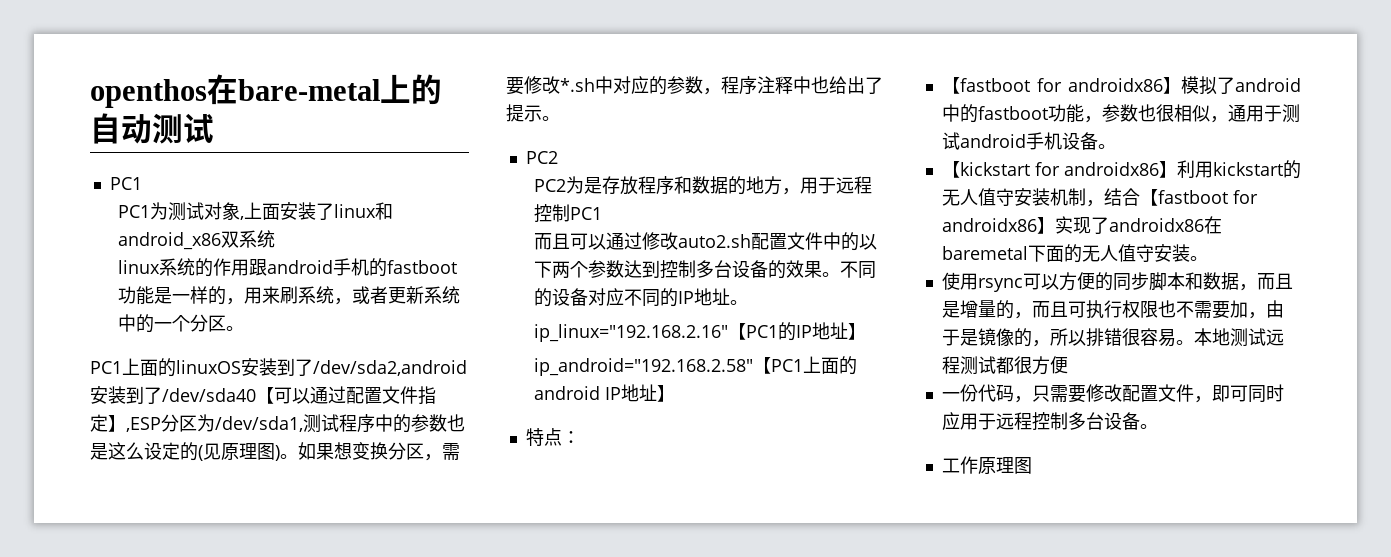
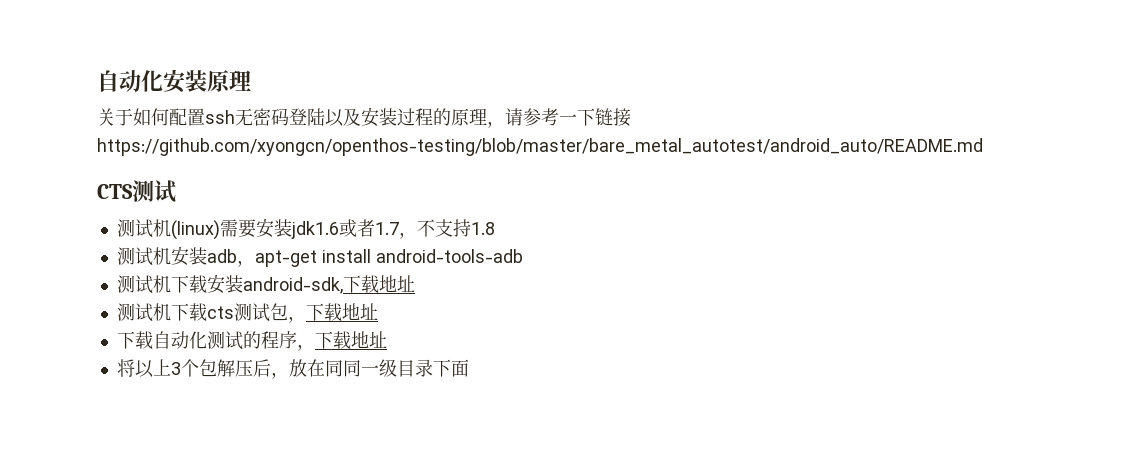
- openthos在bare-metal上的自动测试
- PC1
- PC1为测试对象,上面安装了linux和android_x86双系统
- linux系统的作用跟android手机的fastboot功能是一样的，用来刷系统，或者更新系统中的一个分区。
- PC1上面的linuxOS安装到了/dev/sda2,android安装到了/dev/sda40【可以通过配置文件指定】,ESP分区为/dev/sda1,测试程序中的参数也是这么设定的(见原理图)。如果想变换分区，需要修改*.sh中对应的参数，程序注释中也给出了提示。
- PC2
- PC2为是存放程序和数据的地方，用于远程控制PC1
- 而且可以通过修改auto2.sh配置文件中的以下两个参数达到控制多台设备的效果。不同的设备对应不同的IP地址。
- ip_linux="192.168.2.16"【PC1的IP地址】
- ip_android="192.168.2.58"【PC1上面的android IP地址】
- 特点：
- 【fastboot for androidx86】模拟了android中的fastboot功能，参数也很相似，通用于测试android手机设备。
- 【kickstart for androidx86】利用kickstart的无人值守安装机制，结合【fastboot for androidx86】实现了androidx86在baremetal下面的无人值守安装。
- 使用rsync可以方便的同步脚本和数据，而且是增量的，而且可执行权限也不需要加，由于是镜像的，所以排错很容易。本地测试远程测试都很方便
- 一份代码，只需要修改配置文件，即可同时应用于远程控制多台设备。
- 工作原理图
+ 自动化安装原理
+ 关于如何配置ssh无密码登陆以及安装过程的原理，请参考一下链接https://github.com/xyongcn/openthos-testing/blob/master/bare_metal_autotest/android_auto/README.md
+ CTS测试
+ 测试机(linux)需要安装jdk1.6或者1.7，不支持1.8
+ 测试机安装adb，apt-get install android-tools-adb
+ 测试机下载安装android-sdk,下载地址
+ 测试机下载cts测试包，下载地址
+ 下载自动化测试的程序，下载地址
+ 将以上3个包解压后，放在同同一级目录下面

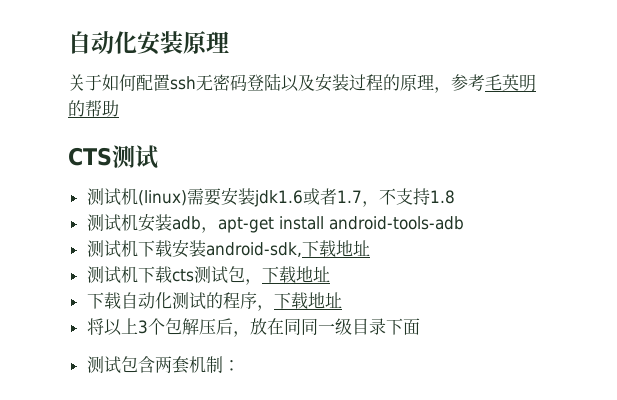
- 关于如何配置ssh无密码登陆以及安装过程的原理，请参考一下链接https://github.com/xyongcn/openthos-testing/blob/master/bare_metal_autotest/android_auto/README.md
+ 关于如何配置ssh无密码登陆以及安装过程的原理，参考毛英明的帮助
+ 测试包含两套机制：

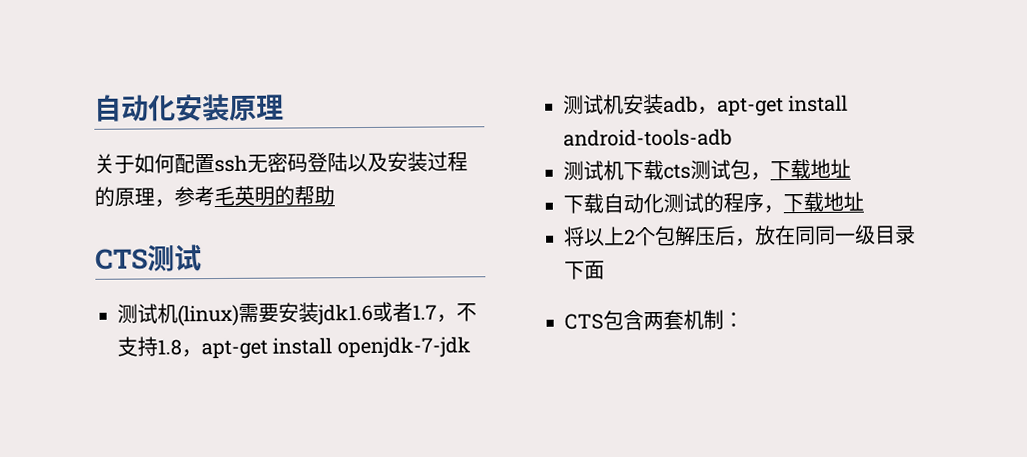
- 测试机(linux)需要安装jdk1.6或者1.7，不支持1.8
+ 测试机(linux)需要安装jdk1.6或者1.7，不支持1.8，apt-get install openjdk-7-jdk
- 测试机下载安装android-sdk,下载地址
- 将以上3个包解压后，放在同同一级目录下面
+ 将以上2个包解压后，放在同同一级目录下面
- 测试包含两套机制：
+ CTS包含两套机制：

